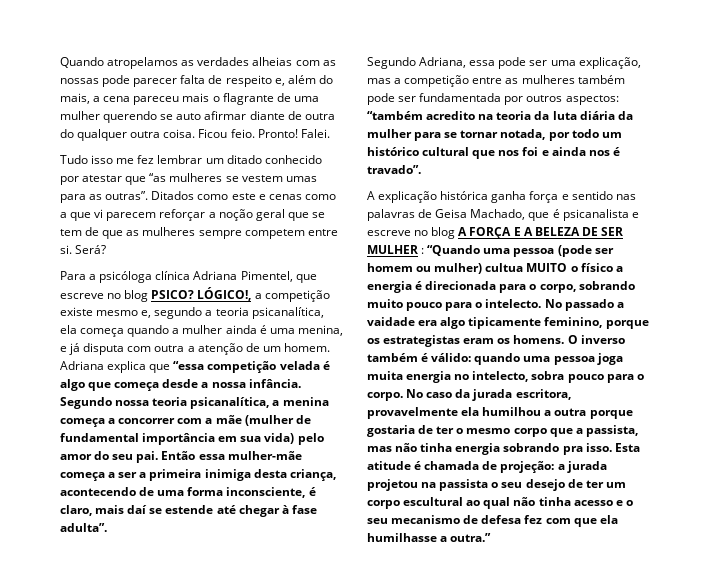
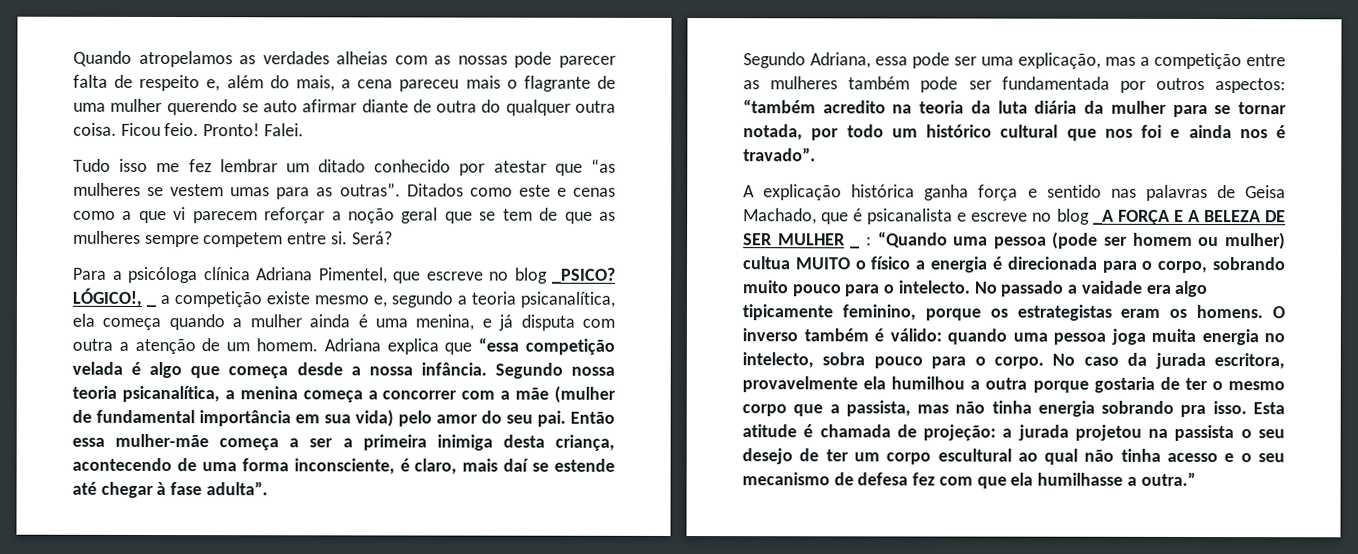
- Para a psicóloga clínica Adriana Pimentel, que escreve no blog PSICO? LÓGICO!, a competição existe mesmo e, segundo a teoria psicanalítica, ela começa quando a mulher ainda é uma menina, e já disputa com outra a atenção de um homem.
+ Para a psicóloga clínica Adriana Pimentel, que escreve no blog _PSICO? LÓGICO!, _ a competição existe mesmo e, segundo a teoria psicanalítica, ela começa quando a mulher ainda é uma menina, e já disputa com outra a atenção de um homem.
- A explicação histórica ganha força e sentido nas palavras de Geisa Machado, que é psicanalista e escreve no blog A FORÇA E A BELEZA DE SER MULHER : “Quando uma pessoa (pode ser homem ou mulher) cultua MUITO o físico a energia é direcionada para o corpo, sobrando muito pouco para o intelecto.
+ A explicação histórica ganha força e sentido nas palavras de Geisa Machado, que é psicanalista e escreve no blog _A FORÇA E A BELEZA DE SER MULHER _ : “Quando uma pessoa (pode ser homem ou mulher) cultua MUITO o físico a energia é direcionada para o corpo, sobrando muito pouco para o intelecto.

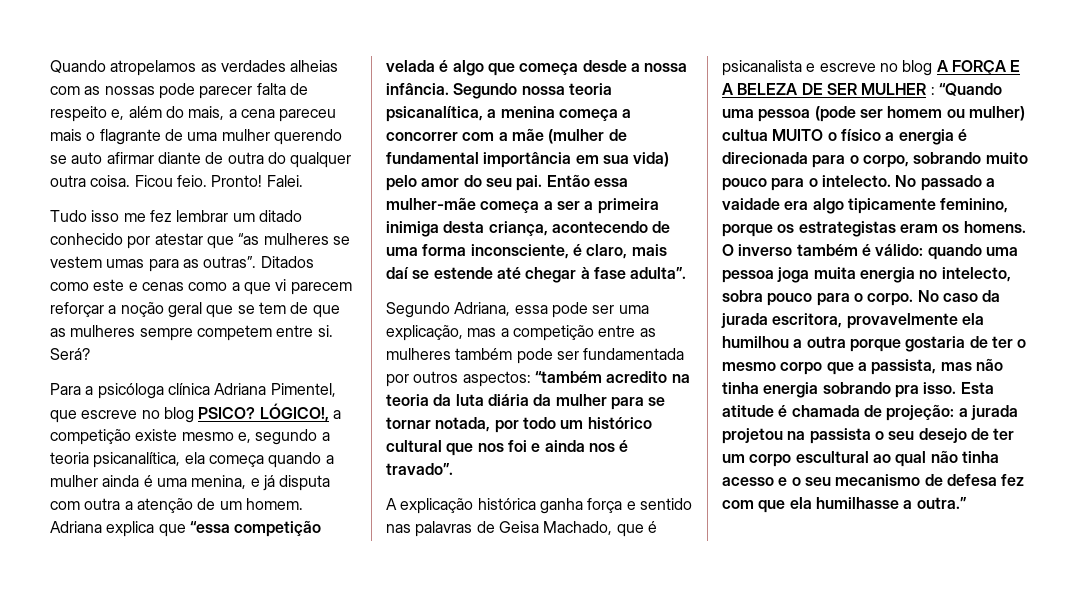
- Para a psicóloga clínica Adriana Pimentel, que escreve no blog _PSICO? LÓGICO!, _ a competição existe mesmo e, segundo a teoria psicanalítica, ela começa quando a mulher ainda é uma menina, e já disputa com outra a atenção de um homem.
+ Para a psicóloga clínica Adriana Pimentel, que escreve no blog PSICO? LÓGICO!, a competição existe mesmo e, segundo a teoria psicanalítica, ela começa quando a mulher ainda é uma menina, e já disputa com outra a atenção de um homem.
- A explicação histórica ganha força e sentido nas palavras de Geisa Machado, que é psicanalista e escreve no blog _A FORÇA E A BELEZA DE SER MULHER _ : “Quando uma pessoa (pode ser homem ou mulher) cultua MUITO o físico a energia é direcionada para o corpo, sobrando muito pouco para o intelecto.
+ A explicação histórica ganha força e sentido nas palavras de Geisa Machado, que é psicanalista e escreve no blog A FORÇA E A BELEZA DE SER MULHER : “Quando uma pessoa (pode ser homem ou mulher) cultua MUITO o físico a energia é direcionada para o corpo, sobrando muito pouco para o intelecto.

